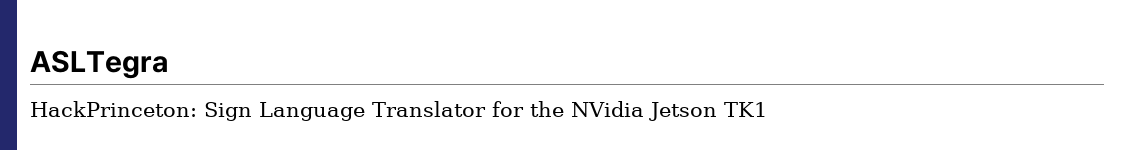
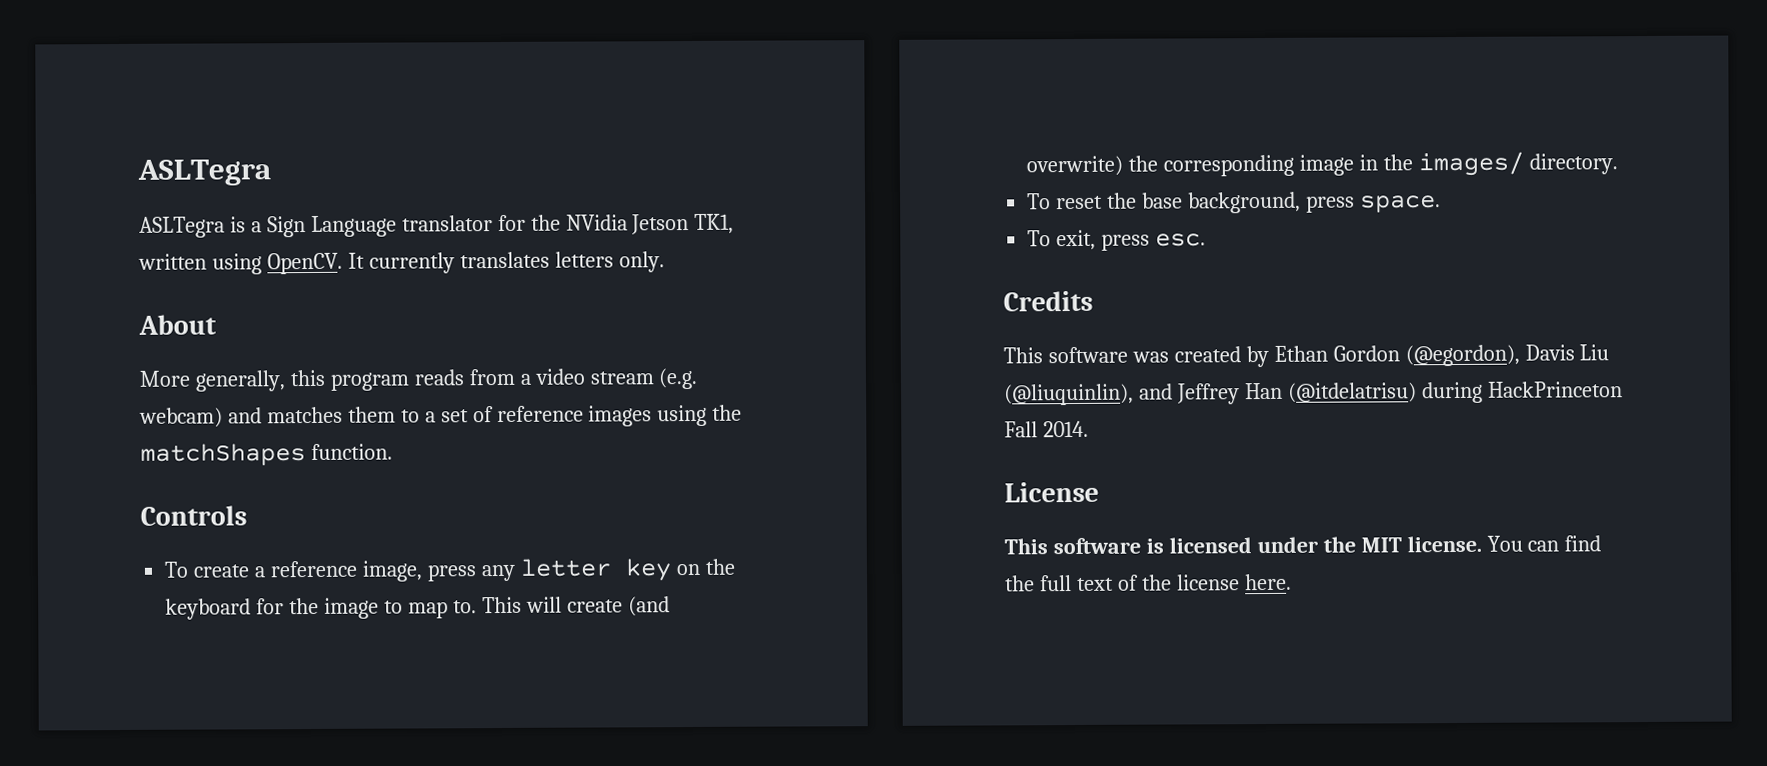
- HackPrinceton: Sign Language Translator for the NVidia Jetson TK1
+ ASLTegra is a Sign Language translator for the NVidia Jetson TK1, written using OpenCV. It currently translates letters only.
+ About
+ More generally, this program reads from a video stream (e.g. webcam) and matches them to a set of reference images using the matchShapes function.
+ Controls
+ To create a reference image, press any letter key on the keyboard for the image to map to. This will create (and overwrite) the corresponding image in the images/ directory.
+ To reset the base background, press space.
+ To exit, press esc.
+ Credits
+ This software was created by Ethan Gordon (@egordon), Davis Liu (@liuquinlin), and Jeffrey Han (@itdelatrisu) during HackPrinceton Fall 2014.
+ License
+ This software is licensed under the MIT license. You can find the full text of the license here.

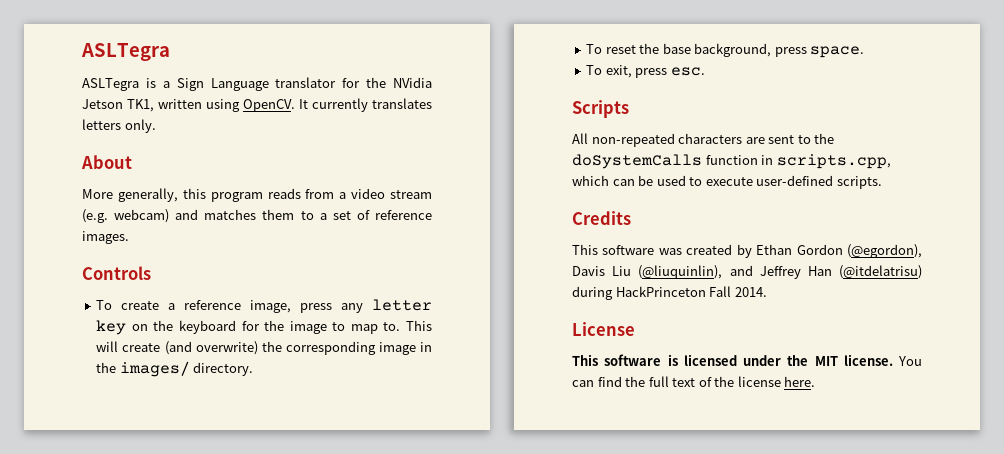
- More generally, this program reads from a video stream (e.g. webcam) and matches them to a set of reference images using the matchShapes function.
+ More generally, this program reads from a video stream (e.g. webcam) and matches them to a set of reference images.
+ Scripts
+ All non-repeated characters are sent to the doSystemCalls function in scripts.cpp, which can be used to execute user-defined scripts.

